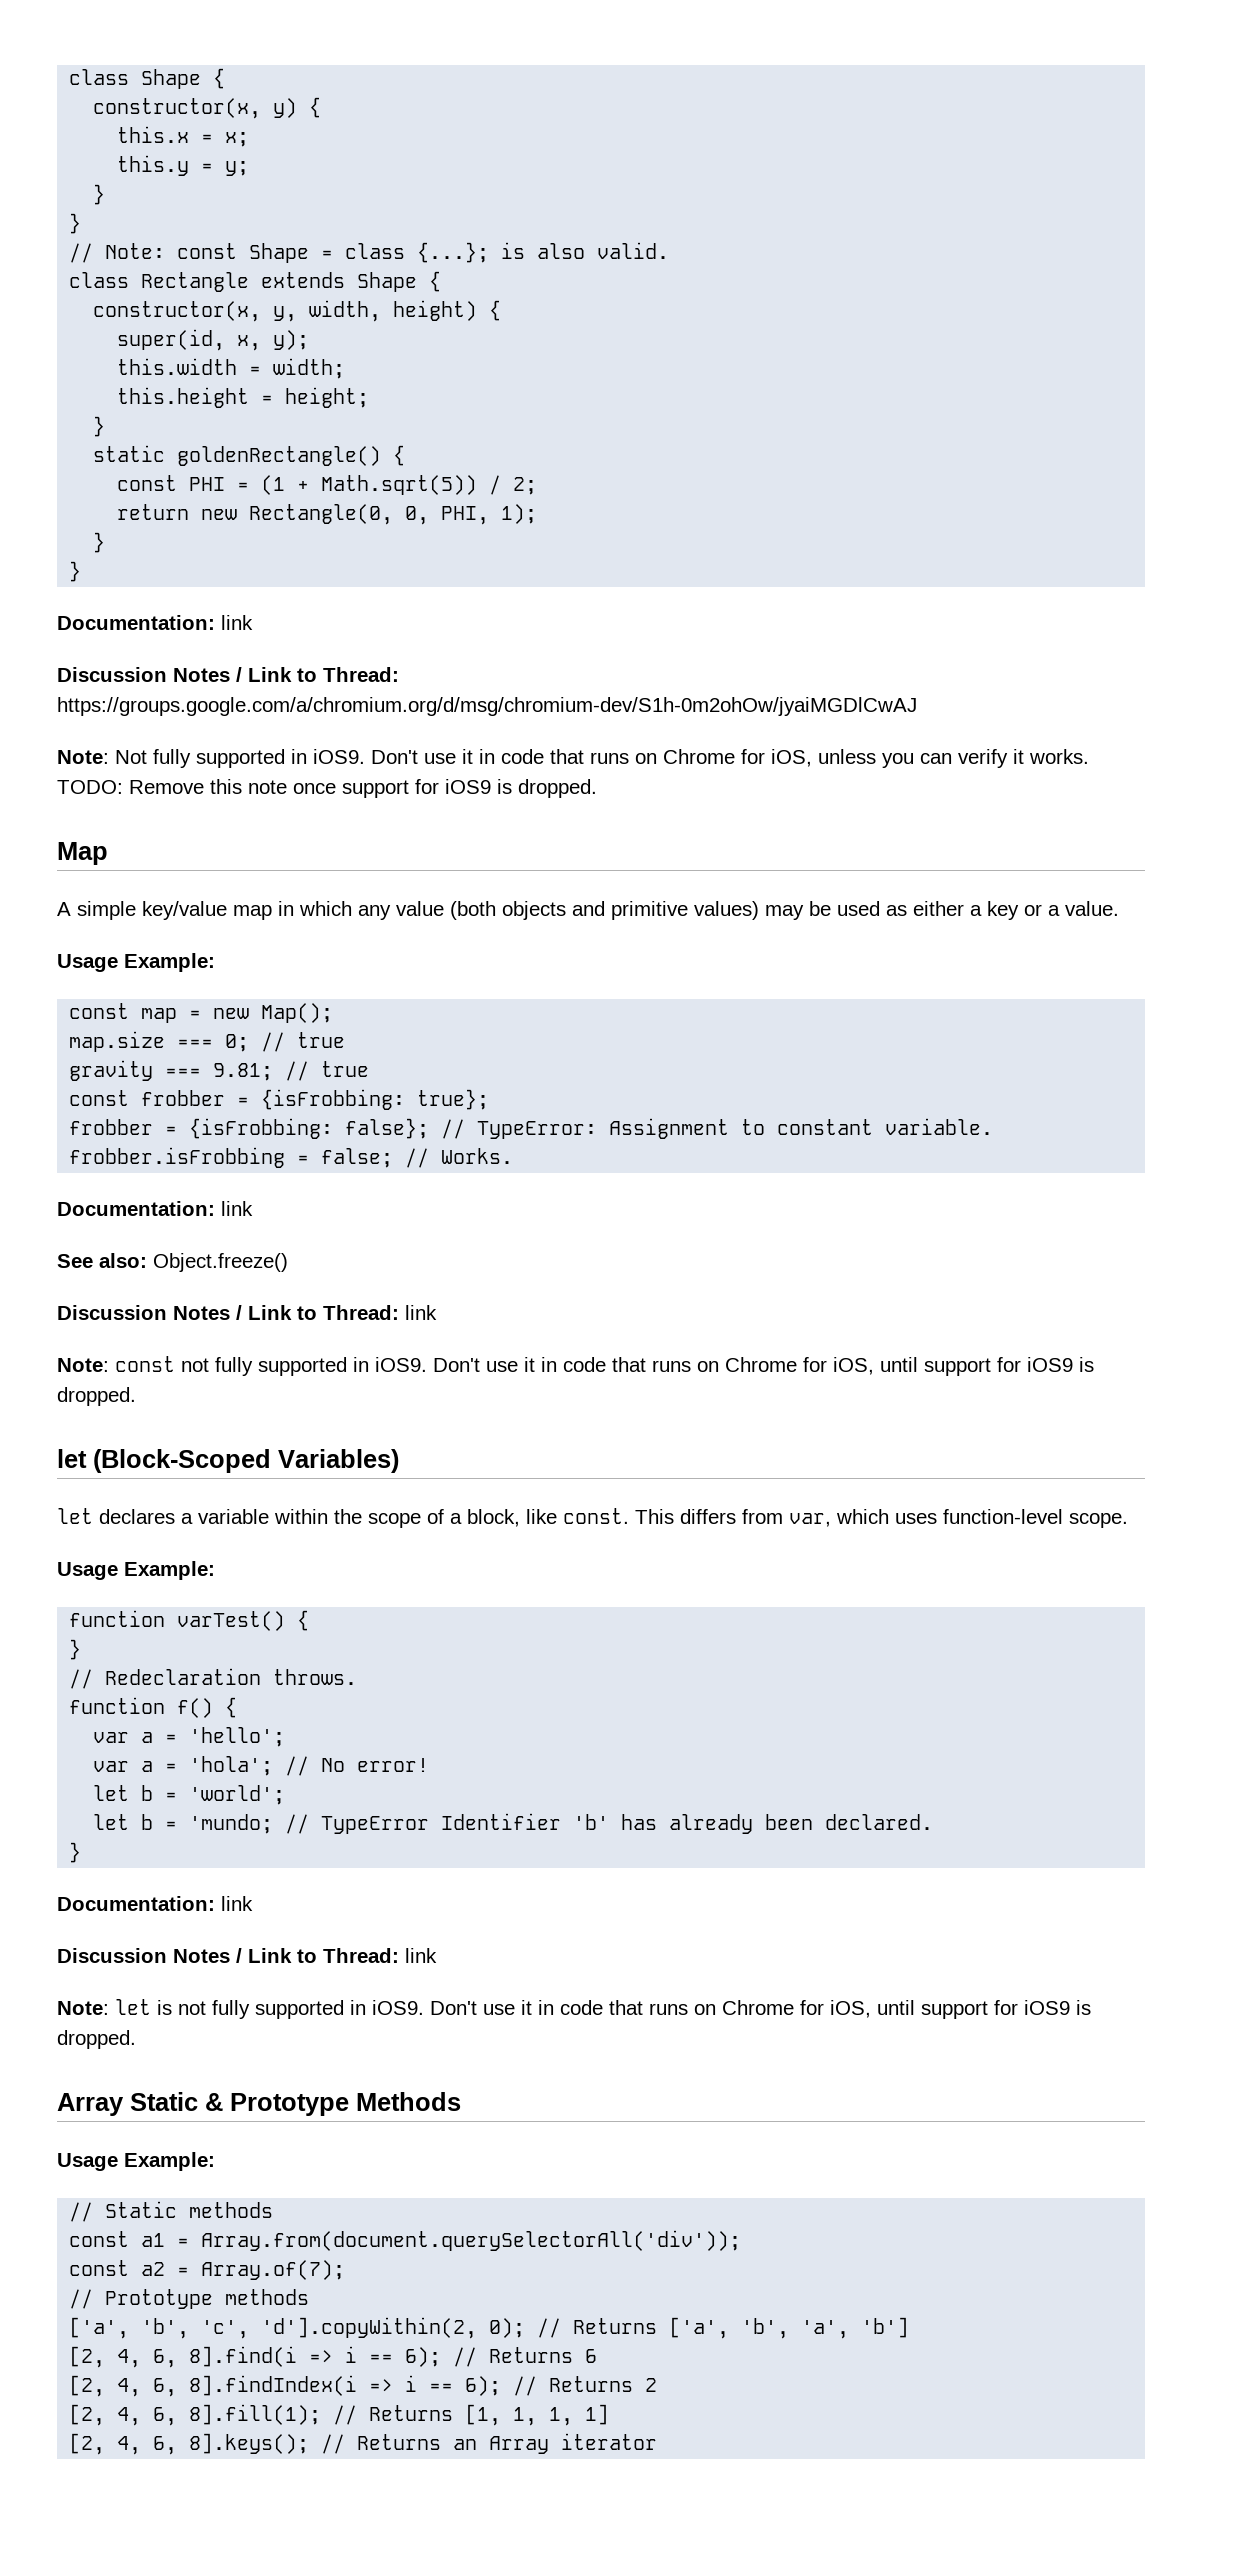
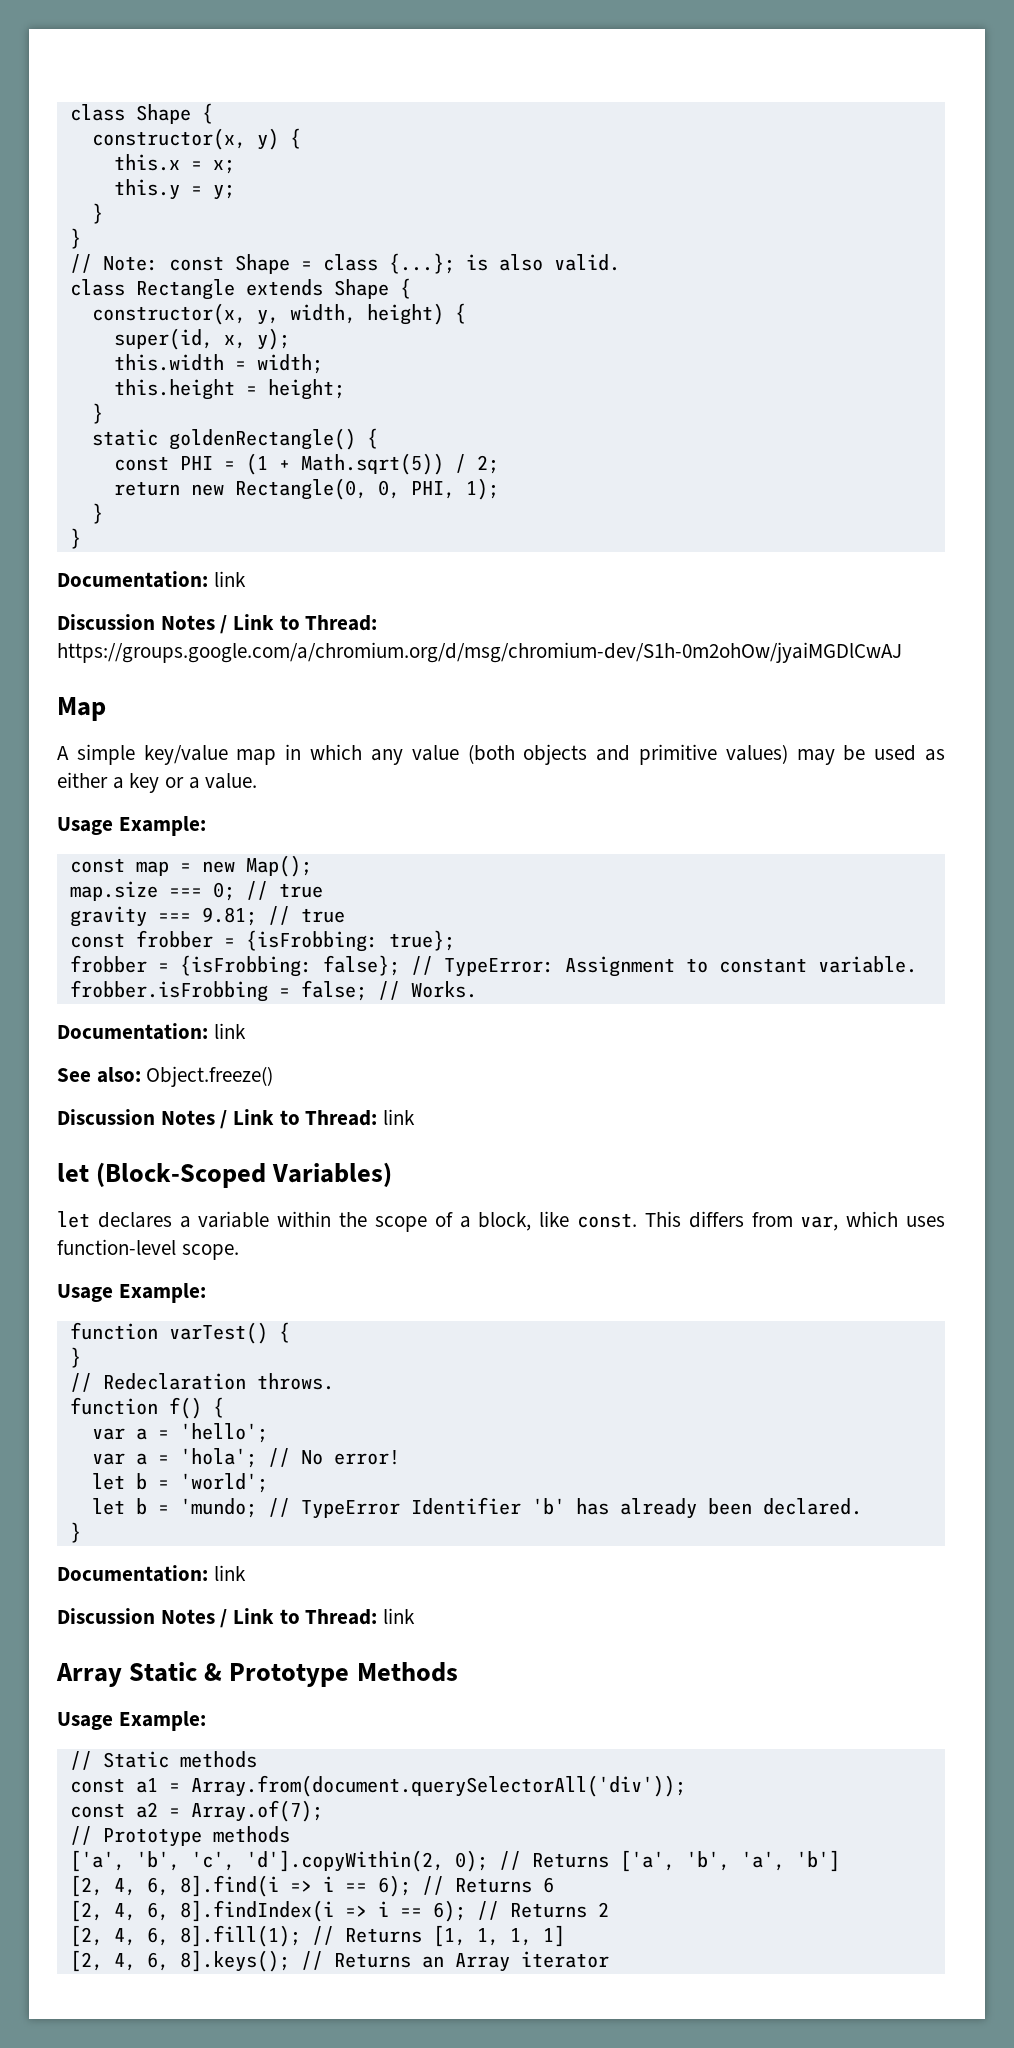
- Note: Not fully supported in iOS9. Don't use it in code that runs on Chrome for iOS, unless you can verify it works. TODO: Remove this note once support for iOS9 is dropped.
- Note: const not fully supported in iOS9. Don't use it in code that runs on Chrome for iOS, until support for iOS9 is dropped.
- Note: let is not fully supported in iOS9. Don't use it in code that runs on Chrome for iOS, until support for iOS9 is dropped.

